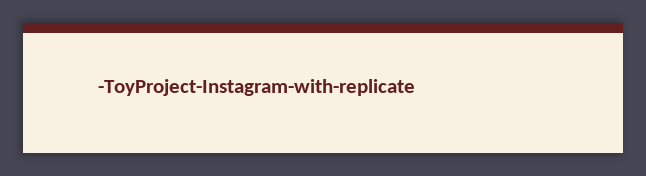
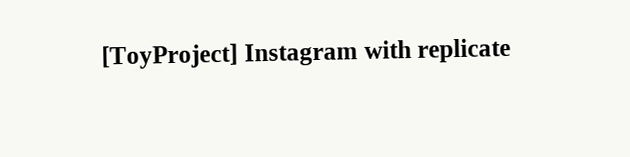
- -ToyProject-Instagram-with-replicate
+ [ToyProject] Instagram with replicate

